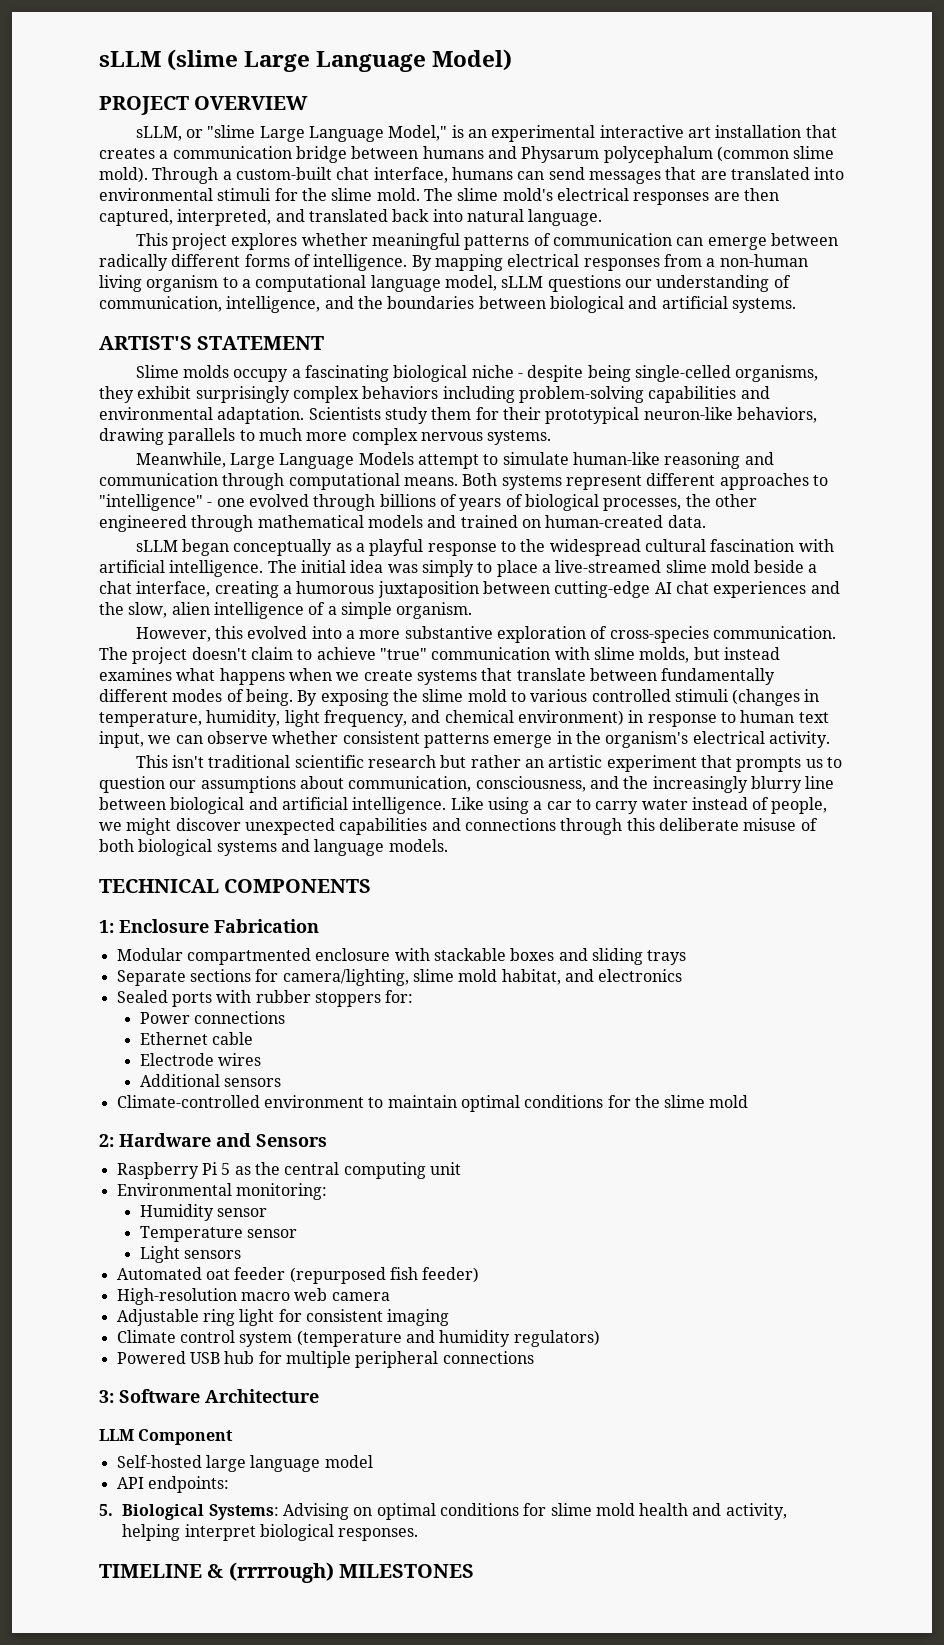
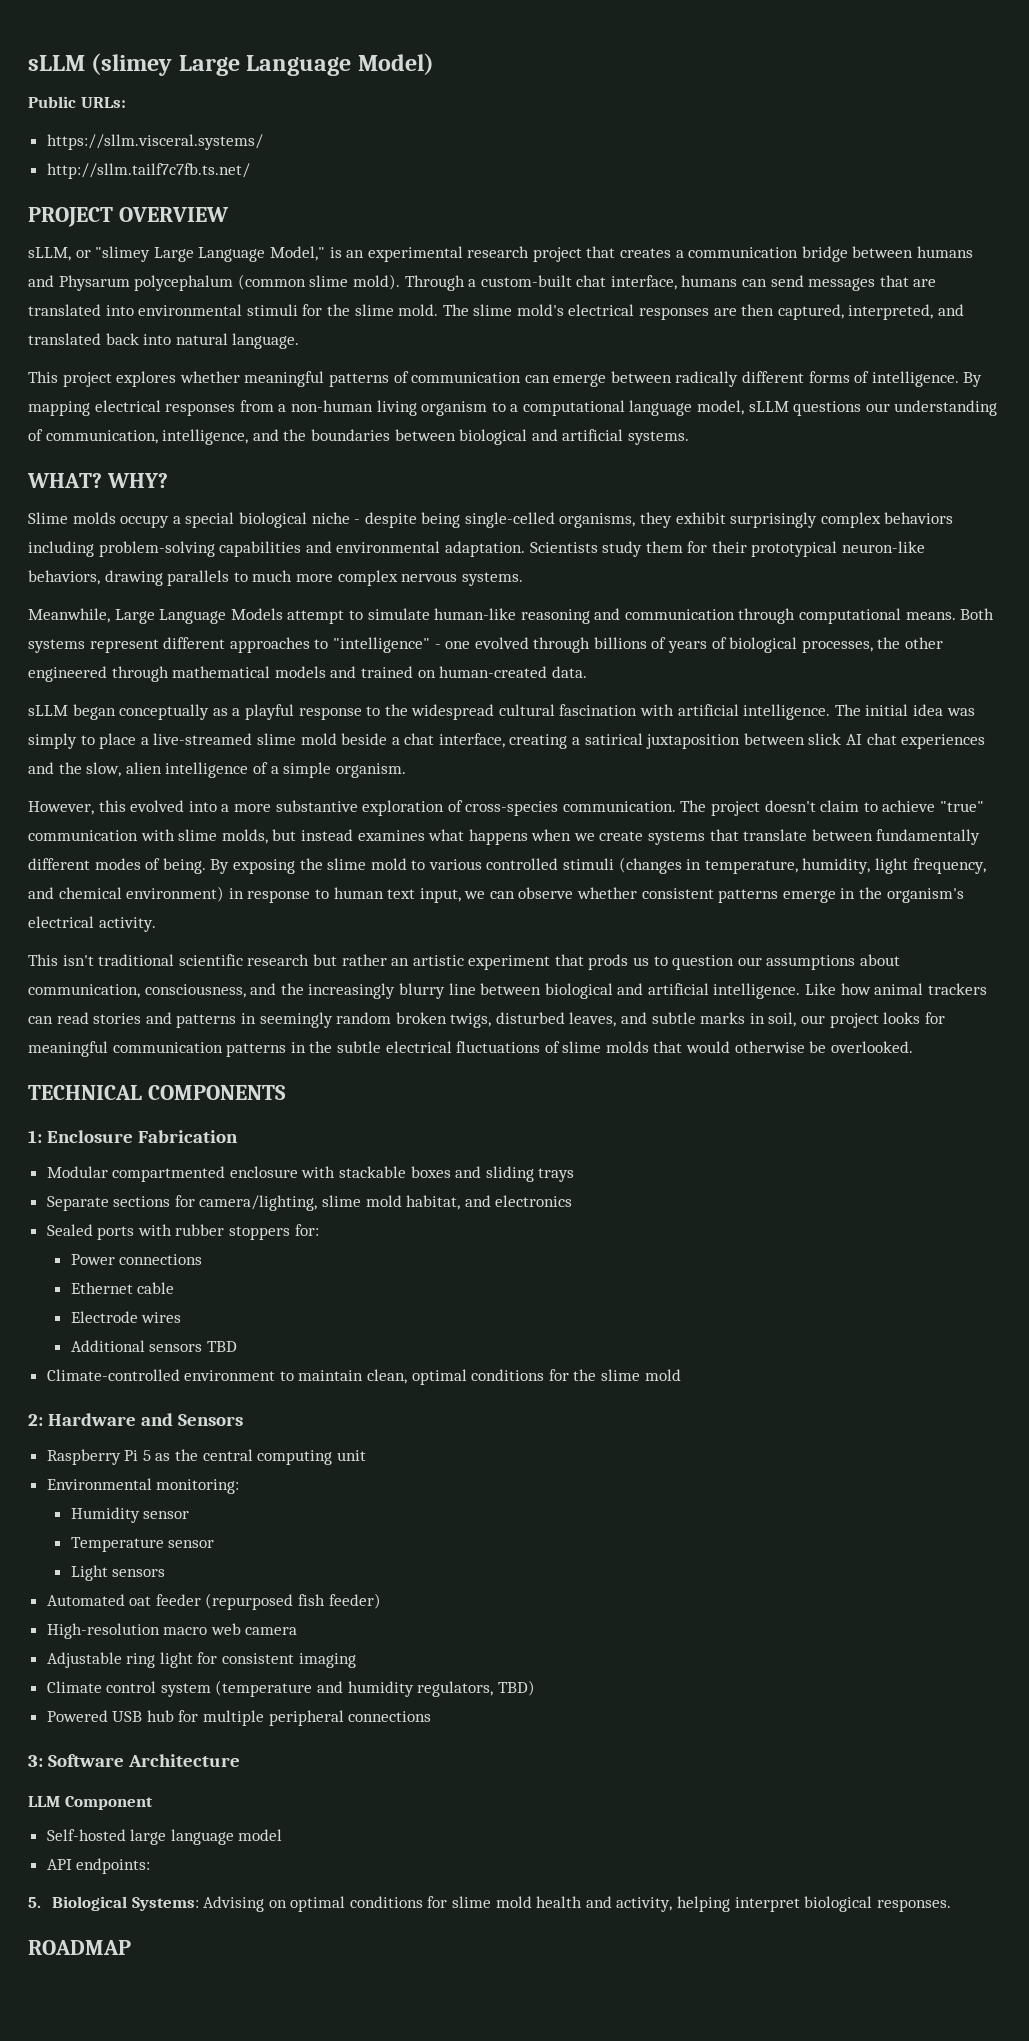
- sLLM (slime Large Language Model)
+ sLLM (slimey Large Language Model)
+ Public URLs:
+ https://sllm.visceral.systems/
+ http://sllm.tailf7c7fb.ts.net/
- sLLM, or "slime Large Language Model," is an experimental interactive art installation that creates a communication bridge between humans and Physarum polycephalum (common slime mold).
+ sLLM, or "slimey Large Language Model," is an experimental research project that creates a communication bridge between humans and Physarum polycephalum (common slime mold).
- ARTIST'S STATEMENT
+ WHAT? WHY?
- Slime molds occupy a fascinating biological niche - despite being single-celled organisms, they exhibit surprisingly complex behaviors including problem-solving capabilities and environmental adaptation.
+ Slime molds occupy a special biological niche - despite being single-celled organisms, they exhibit surprisingly complex behaviors including problem-solving capabilities and environmental adaptation.
- The initial idea was simply to place a live-streamed slime mold beside a chat interface, creating a humorous juxtaposition between cutting-edge AI chat experiences and the slow, alien intelligence of a simple organism.
+ The initial idea was simply to place a live-streamed slime mold beside a chat interface, creating a satirical juxtaposition between slick AI chat experiences and the slow, alien intelligence of a simple organism.
- This isn't traditional scientific research but rather an artistic experiment that prompts us to question our assumptions about communication, consciousness, and the increasingly blurry line between biological and artificial intelligence.
+ This isn't traditional scientific research but rather an artistic experiment that prods us to question our assumptions about communication, consciousness, and the increasingly blurry line between biological and artificial intelligence.
- Like using a car to carry water instead of people, we might discover unexpected capabilities and connections through this deliberate misuse of both biological systems and language models.
+ Like how animal trackers can read stories and patterns in seemingly random broken twigs, disturbed leaves, and subtle marks in soil, our project looks for meaningful communication patterns in the subtle electrical fluctuations of slime molds that would otherwise be overlooked.
- Additional sensors
+ Additional sensors TBD
- Climate-controlled environment to maintain optimal conditions for the slime mold
+ Climate-controlled environment to maintain clean, optimal conditions for the slime mold
- Climate control system (temperature and humidity regulators)
+ Climate control system (temperature and humidity regulators, TBD)
- TIMELINE & (rrrrough) MILESTONES
+ ROADMAP

